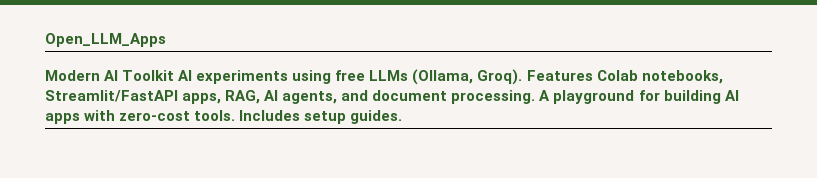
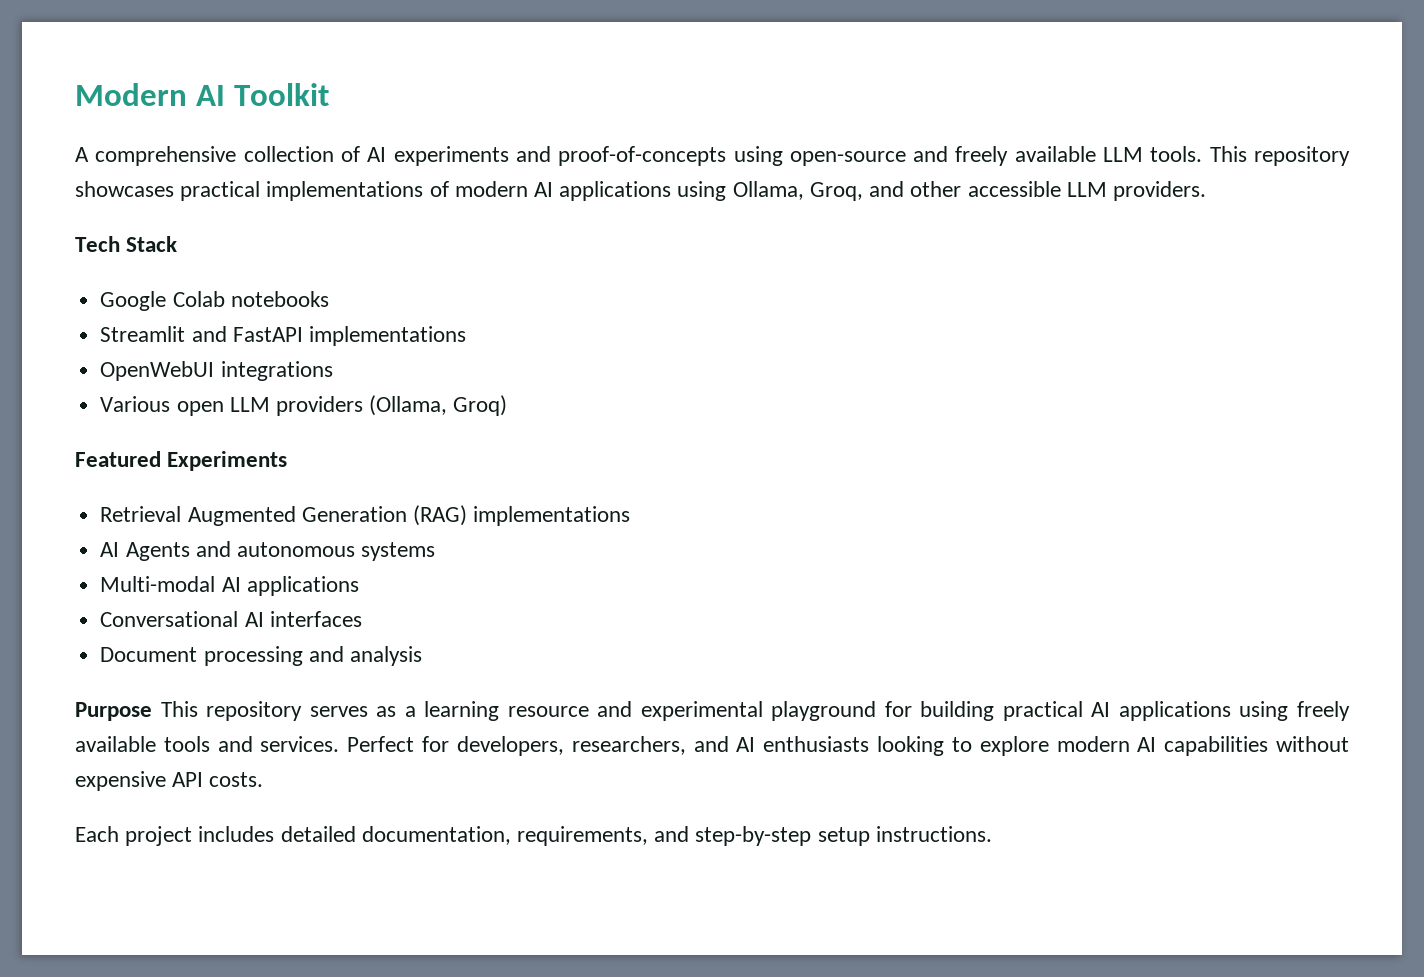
- Open_LLM_Apps
- Modern AI Toolkit AI experiments using free LLMs (Ollama, Groq). Features Colab notebooks, Streamlit/FastAPI apps, RAG, AI agents, and document processing. A playground for building AI apps with zero-cost tools. Includes setup guides.
+ Modern AI Toolkit
+ A comprehensive collection of AI experiments and proof-of-concepts using open-source and freely available LLM tools. This repository showcases practical implementations of modern AI applications using Ollama, Groq, and other accessible LLM providers.
+ Tech Stack
+ Google Colab notebooks
+ Streamlit and FastAPI implementations
+ OpenWebUI integrations
+ Various open LLM providers (Ollama, Groq)
+ Featured Experiments
+ Retrieval Augmented Generation (RAG) implementations
+ AI Agents and autonomous systems
+ Multi-modal AI applications
+ Conversational AI interfaces
+ Document processing and analysis
+ Purpose This repository serves as a learning resource and experimental playground for building practical AI applications using freely available tools and services. Perfect for developers, researchers, and AI enthusiasts looking to explore modern AI capabilities without expensive API costs.
+ Each project includes detailed documentation, requirements, and step-by-step setup instructions.

